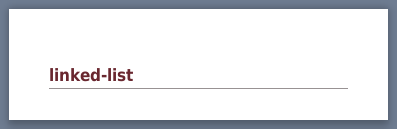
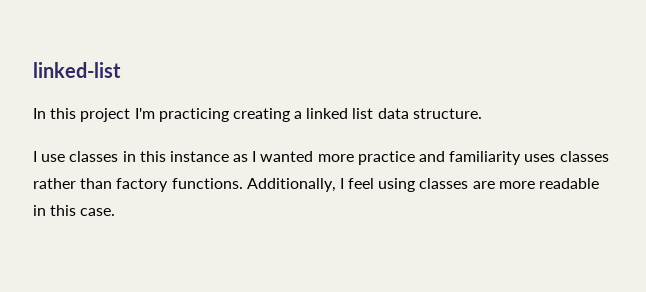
+ In this project I'm practicing creating a linked list data structure.
+ I use classes in this instance as I wanted more practice and familiarity uses classes rather than factory functions. Additionally, I feel using classes are more readable in this case.

